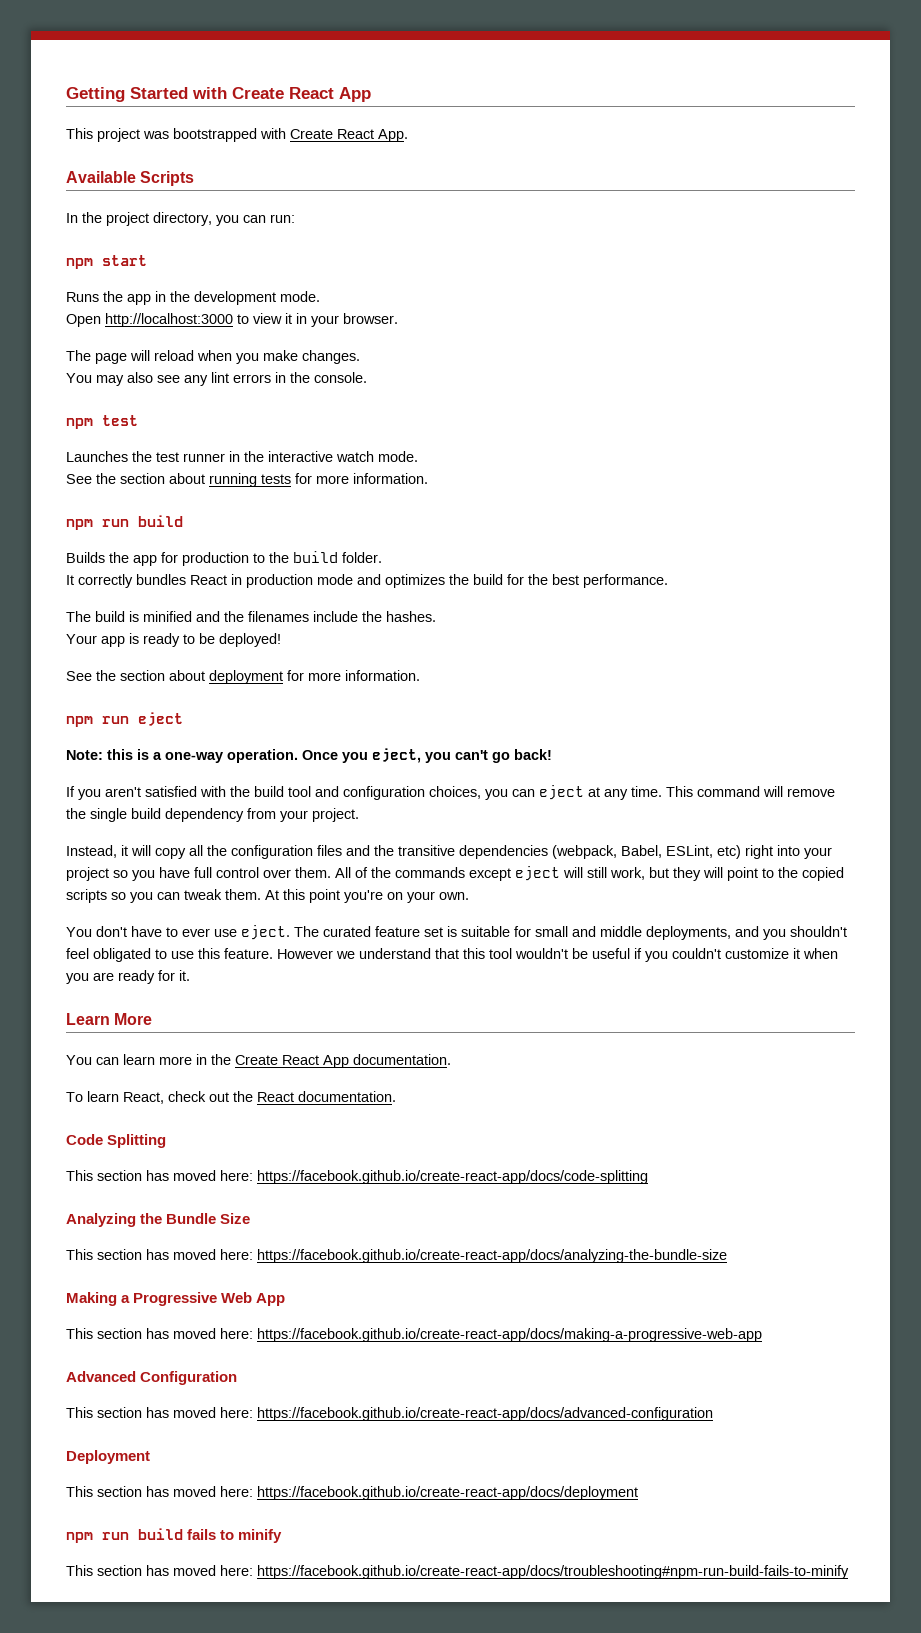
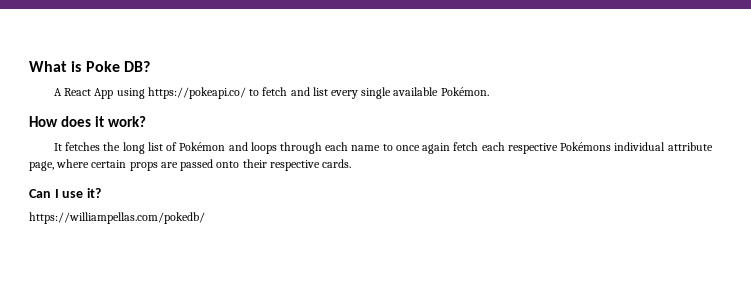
- Getting Started with Create React App
- This project was bootstrapped with Create React App.
- Available Scripts
- In the project directory, you can run:
- npm start
- Runs the app in the development mode.
- Open http://localhost:3000 to view it in your browser.
- The page will reload when you make changes.
- You may also see any lint errors in the console.
- npm test
- Launches the test runner in the interactive watch mode.
- See the section about running tests for more information.
- npm run build
- Builds the app for production to the build folder.
- It correctly bundles React in production mode and optimizes the build for the best performance.
- The build is minified and the filenames include the hashes.
- Your app is ready to be deployed!
- See the section about deployment for more information.
- npm run eject
- Note: this is a one-way operation. Once you eject, you can't go back!
- If you aren't satisfied with the build tool and configuration choices, you can eject at any time. This command will remove the single build dependency from your project.
- Instead, it will copy all the configuration files and the transitive dependencies (webpack, Babel, ESLint, etc) right into your project so you have full control over them. All of the commands except eject will still work, but they will point to the copied scripts so you can tweak them. At this point you're on your own.
- You don't have to ever use eject. The curated feature set is suitable for small and middle deployments, and you shouldn't feel obligated to use this feature. However we understand that this tool wouldn't be useful if you couldn't customize it when you are ready for it.
- Learn More
- You can learn more in the Create React App documentation.
- To learn React, check out the React documentation.
- Code Splitting
- This section has moved here: https://facebook.github.io/create-react-app/docs/code-splitting
- Analyzing the Bundle Size
- This section has moved here: https://facebook.github.io/create-react-app/docs/analyzing-the-bundle-size
- Making a Progressive Web App
- This section has moved here: https://facebook.github.io/create-react-app/docs/making-a-progressive-web-app
- Advanced Configuration
- This section has moved here: https://facebook.github.io/create-react-app/docs/advanced-configuration
- Deployment
- This section has moved here: https://facebook.github.io/create-react-app/docs/deployment
- npm run build fails to minify
- This section has moved here: https://facebook.github.io/create-react-app/docs/troubleshooting#npm-run-build-fails-to-minify
+ What is Poke DB?
+ A React App using https://pokeapi.co/ to fetch and list every single available Pokémon.
+ How does it work?
+ It fetches the long list of Pokémon and loops through each name to once again fetch each respective Pokémons individual attribute page, where certain props are passed onto their respective cards.
+ Can I use it?
+ https://williampellas.com/pokedb/

